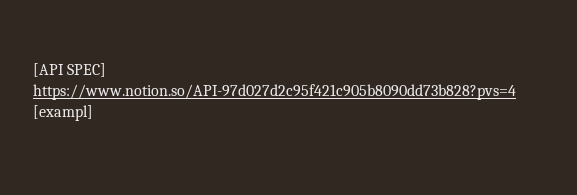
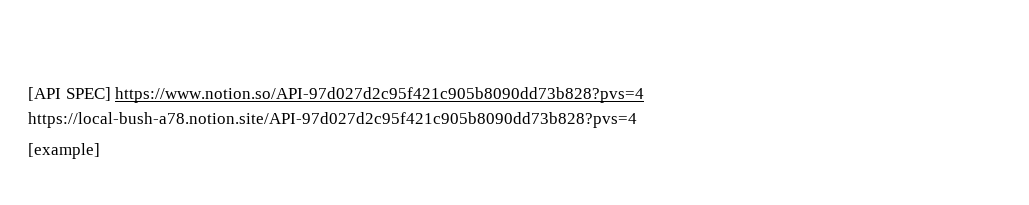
- [API SPEC] https://www.notion.so/API-97d027d2c95f421c905b8090dd73b828?pvs=4 [exampl]
+ [API SPEC] https://www.notion.so/API-97d027d2c95f421c905b8090dd73b828?pvs=4 https://local-bush-a78.notion.site/API-97d027d2c95f421c905b8090dd73b828?pvs=4
+ [example]

